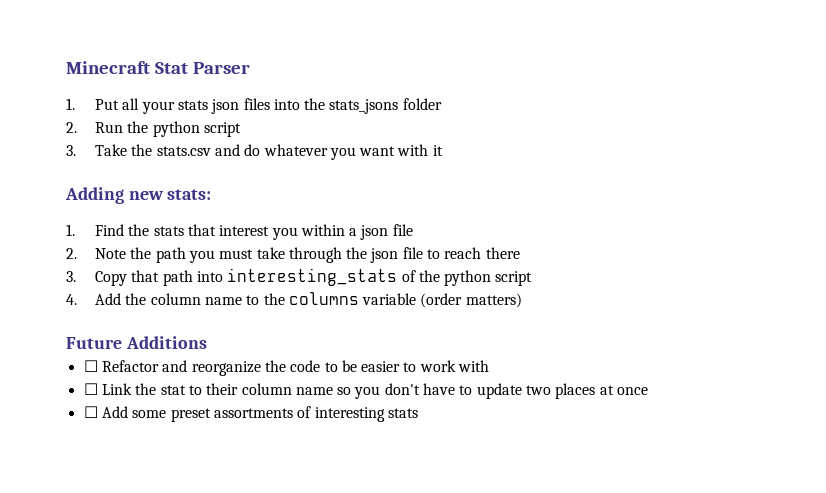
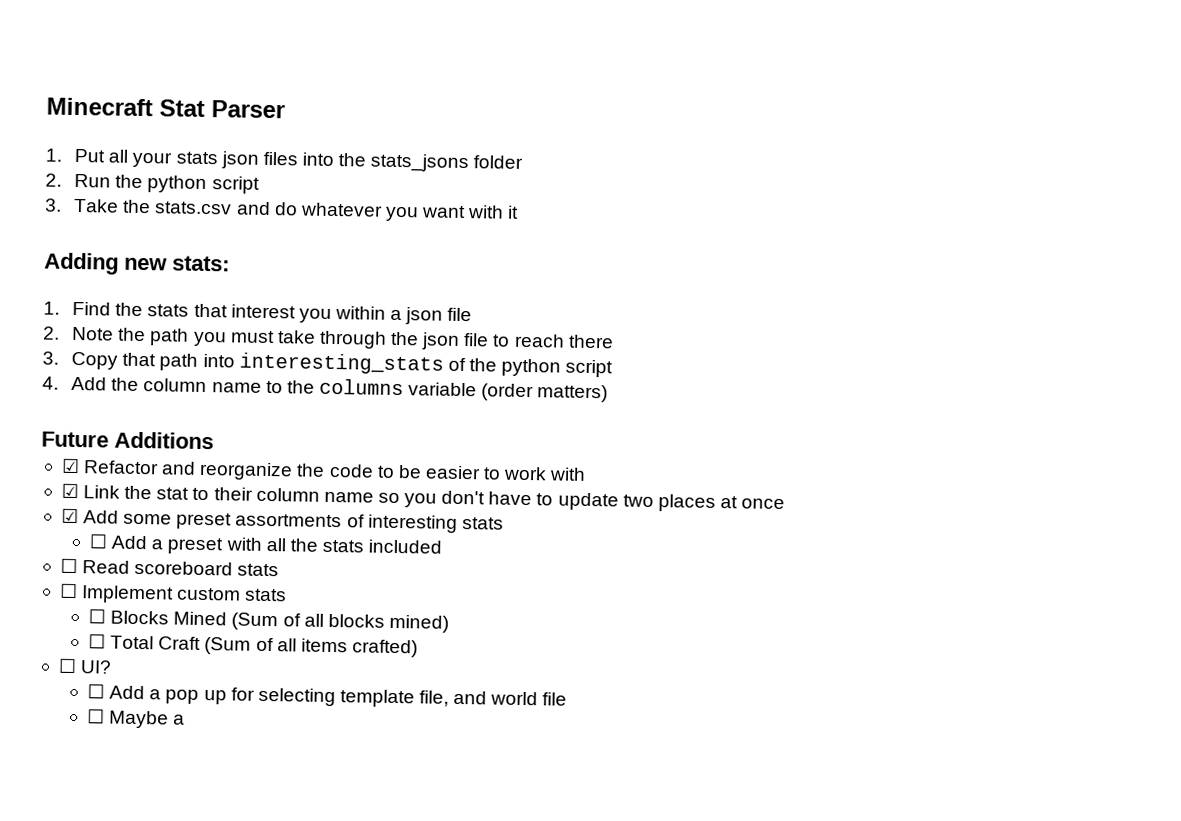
- ☐ Refactor and reorganize the code to be easier to work with
+ ☑ Refactor and reorganize the code to be easier to work with
- ☐ Link the stat to their column name so you don't have to update two places at once
+ ☑ Link the stat to their column name so you don't have to update two places at once
- ☐ Add some preset assortments of interesting stats
+ ☑ Add some preset assortments of interesting stats
+ ☐ Add a preset with all the stats included
+ ☐ Read scoreboard stats
+ ☐ Implement custom stats
+ ☐ Blocks Mined (Sum of all blocks mined)
+ ☐ Total Craft (Sum of all items crafted)
+ ☐ UI?
+ ☐ Add a pop up for selecting template file, and world file
+ ☐ Maybe a

